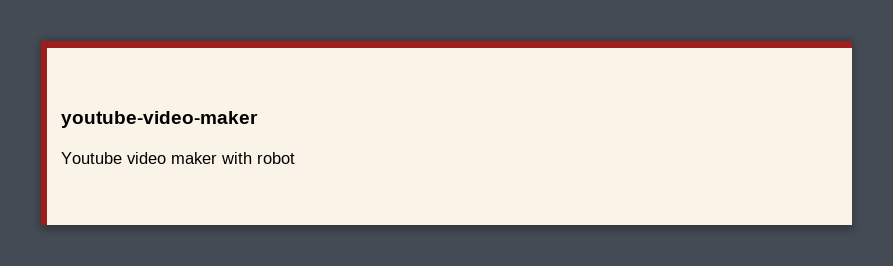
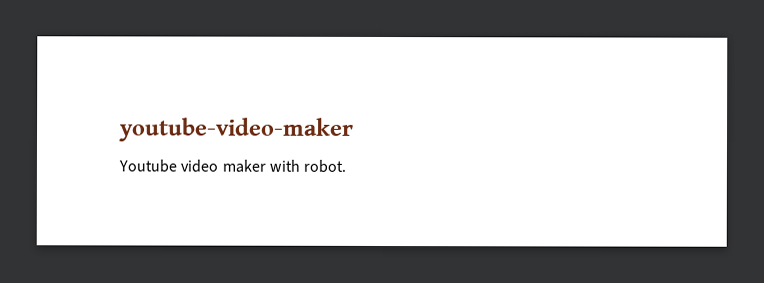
- Youtube video maker with robot
+ Youtube video maker with robot.

